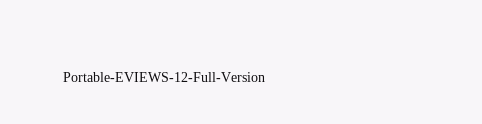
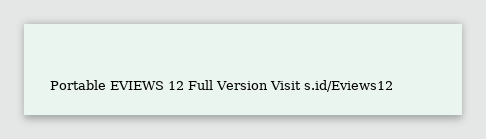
- Portable-EVIEWS-12-Full-Version
+ Portable EVIEWS 12 Full Version Visit s.id/Eviews12

